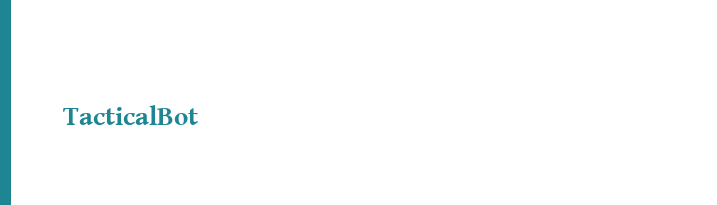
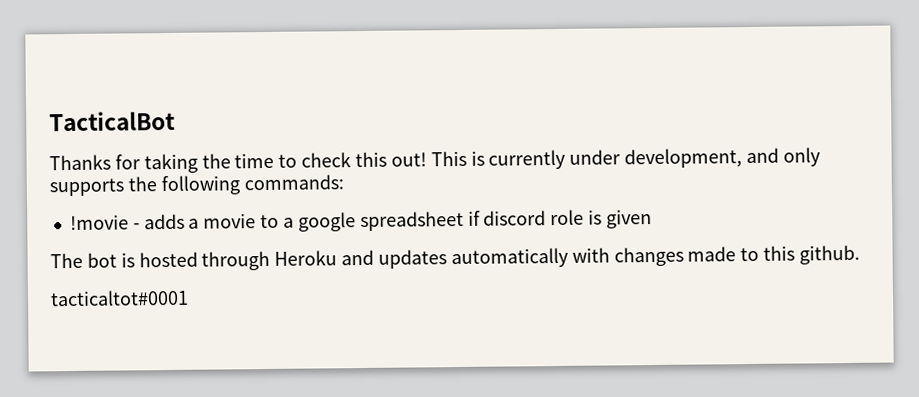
+ Thanks for taking the time to check this out! This is currently under development, and only supports the following commands:
+ !movie - adds a movie to a google spreadsheet if discord role is given
+ The bot is hosted through Heroku and updates automatically with changes made to this github.
+ tacticaltot#0001

